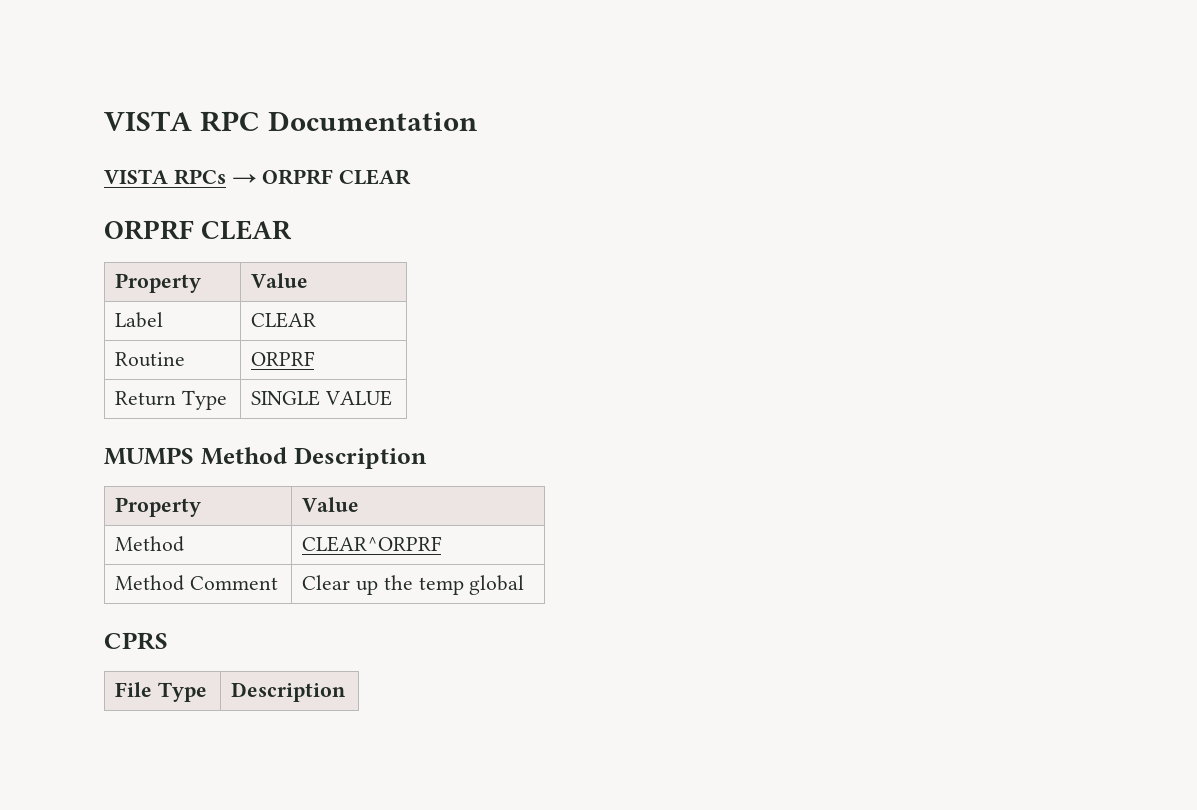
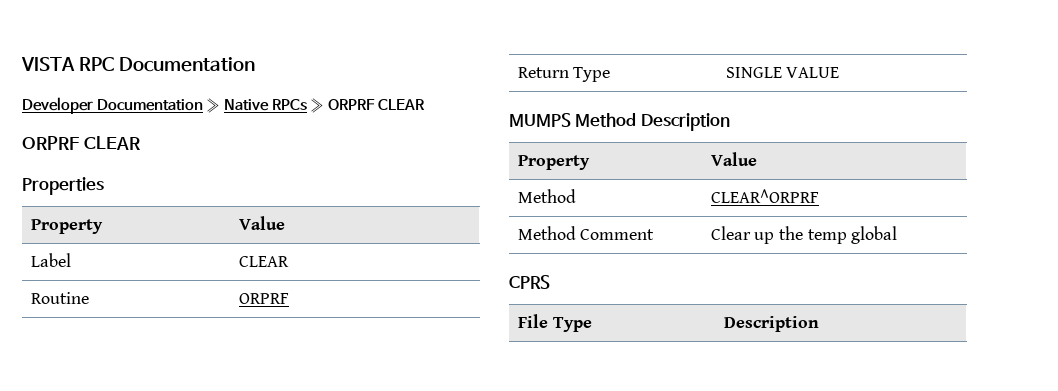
- VISTA RPCs → ORPRF CLEAR
+ Developer Documentation » Native RPCs » ORPRF CLEAR
+ Properties

